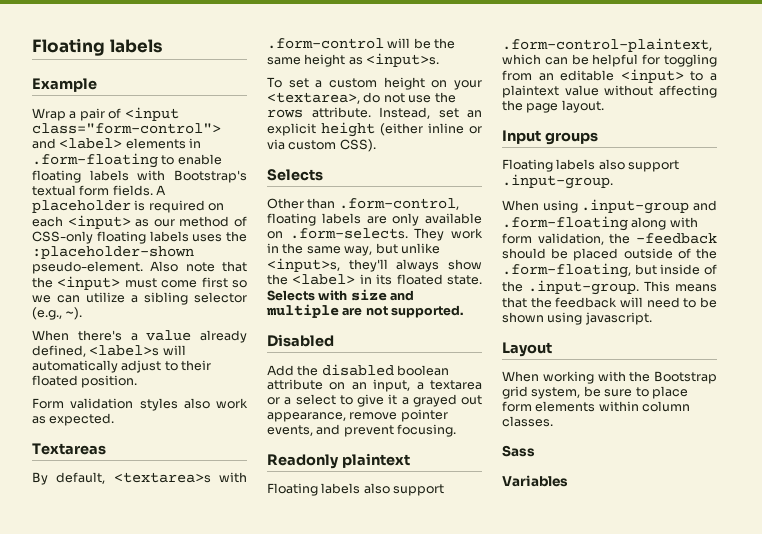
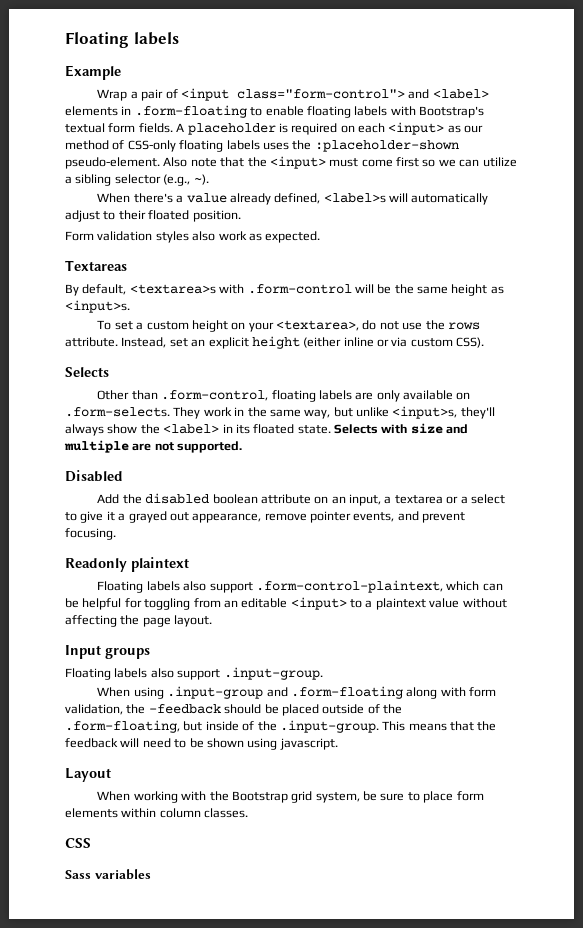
+ CSS
- Sass
- Variables
+ Sass variables

